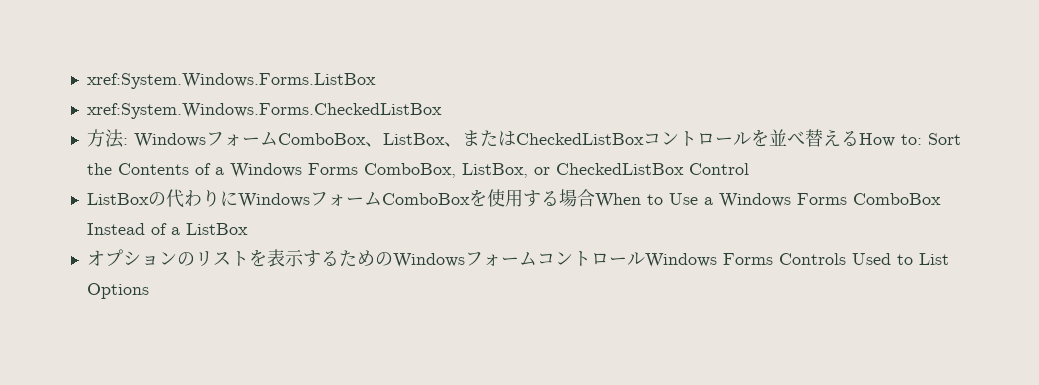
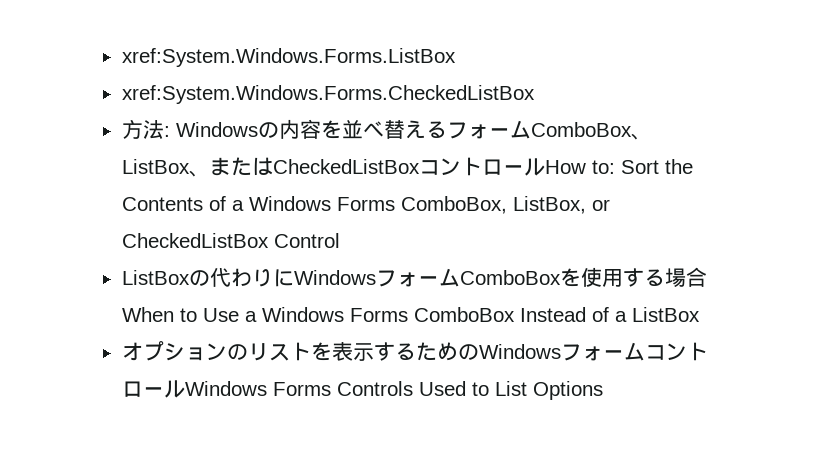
- 方法: WindowsフォームComboBox、ListBox、またはCheckedListBoxコントロールを並べ替えるHow to: Sort the Contents of a Windows Forms ComboBox, ListBox, or CheckedListBox Control
+ 方法: Windowsの内容を並べ替えるフォームComboBox、ListBox、またはCheckedListBoxコントロールHow to: Sort the Contents of a Windows Forms ComboBox, ListBox, or CheckedListBox Control

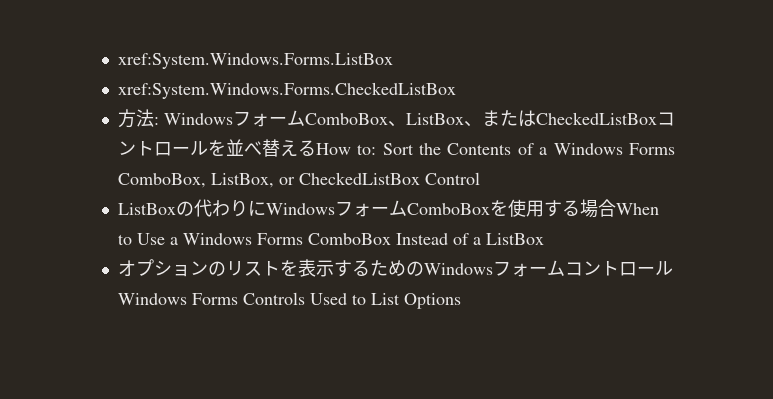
- 方法: Windowsの内容を並べ替えるフォームComboBox、ListBox、またはCheckedListBoxコントロールHow to: Sort the Contents of a Windows Forms ComboBox, ListBox, or CheckedListBox Control
+ 方法: WindowsフォームComboBox、ListBox、またはCheckedListBoxコントロールを並べ替えるHow to: Sort the Contents of a Windows Forms ComboBox, ListBox, or CheckedListBox Control

